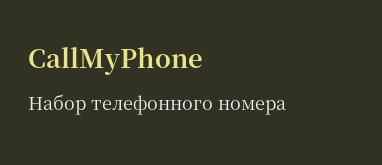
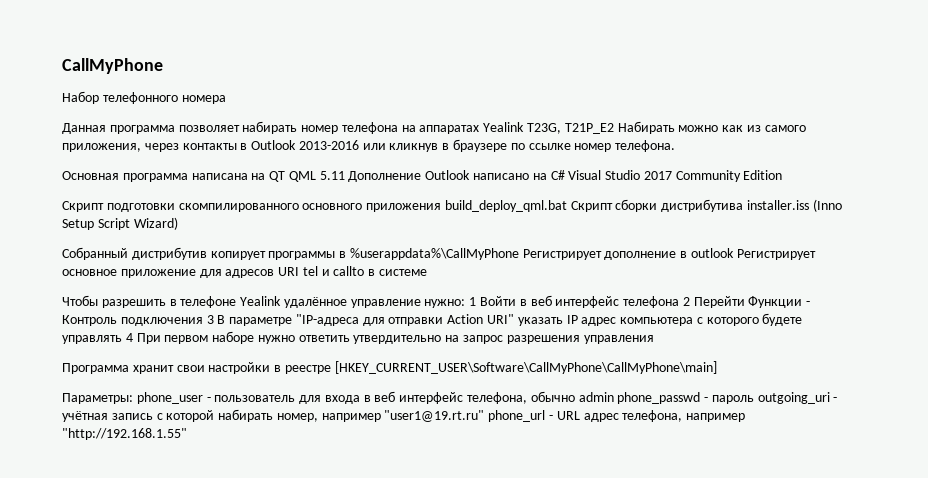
+ Данная программа позволяет набирать номер телефона на аппаратах Yealink T23G, T21P_E2 Набирать можно как из самого приложения, через контакты в Outlook 2013-2016 или кликнув в браузере по ссылке номер телефона.
+ Основная программа написана на QT QML 5.11 Дополнение Outlook написано на C# Visual Studio 2017 Community Edition
+ Скрипт подготовки скомпилированного основного приложения build_deploy_qml.bat Скрипт сборки дистрибутива installer.iss (Inno Setup Script Wizard)
+ Собранный дистрибутив копирует программы в %userappdata%\CallMyPhone Регистрирует дополнение в outlook Регистрирует основное приложение для адресов URI tel и callto в системе
+ Чтобы разрешить в телефоне Yealink удалённое управление нужно: 1 Войти в веб интерфейс телефона 2 Перейти Функции - Контроль подключения 3 В параметре "IP-адреса для отправки Action URI" указать IP адрес компьютера с которого будете управлять 4 При первом наборе нужно ответить утвердительно на запрос разрешения управления
+ Программа хранит свои настройки в реестре [HKEY_CURRENT_USER\Software\CallMyPhone\CallMyPhone\main]
+ Параметры: phone_user - пользователь для входа в веб интерфейс телефона, обычно admin phone_passwd - пароль outgoing_uri - учётная запись с которой набирать номер, например "user1@19.rt.ru" phone_url - URL адрес телефона, например "http://192.168.1.55"

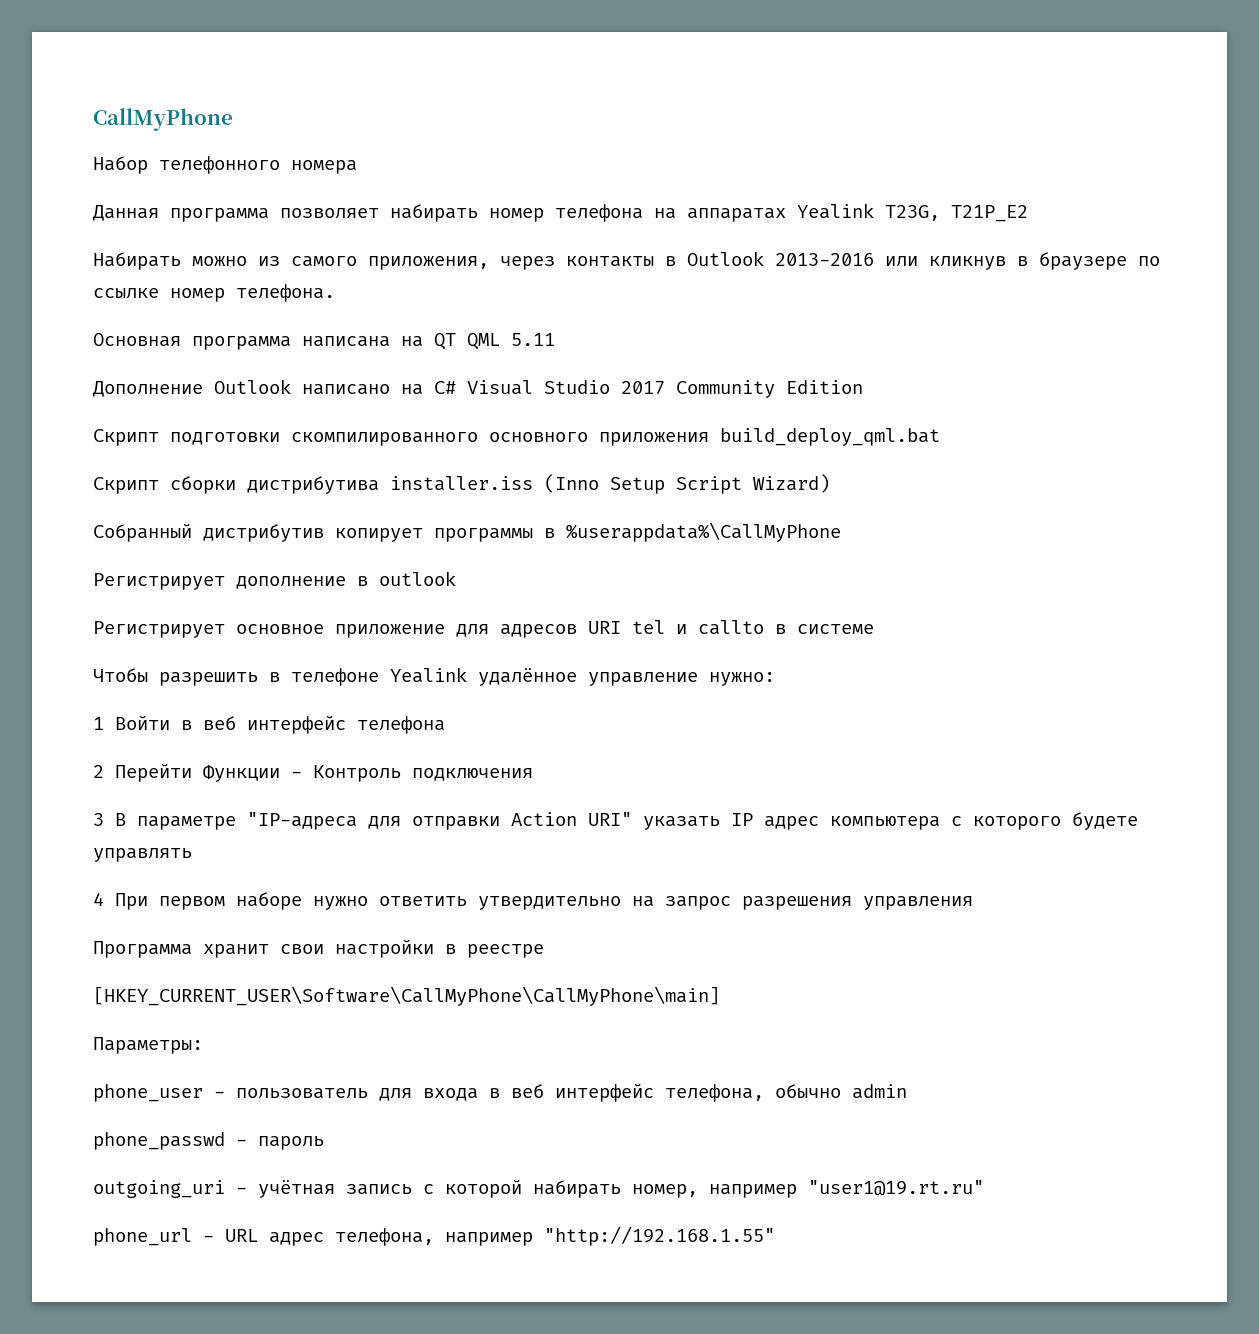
- Данная программа позволяет набирать номер телефона на аппаратах Yealink T23G, T21P_E2 Набирать можно как из самого приложения, через контакты в Outlook 2013-2016 или кликнув в браузере по ссылке номер телефона.
+ Данная программа позволяет набирать номер телефона на аппаратах Yealink T23G, T21P_E2
+ Набирать можно из самого приложения, через контакты в Outlook 2013-2016 или кликнув в браузере по ссылке номер телефона.
- Основная программа написана на QT QML 5.11 Дополнение Outlook написано на C# Visual Studio 2017 Community Edition
+ Основная программа написана на QT QML 5.11
+ Дополнение Outlook написано на C# Visual Studio 2017 Community Edition
- Скрипт подготовки скомпилированного основного приложения build_deploy_qml.bat Скрипт сборки дистрибутива installer.iss (Inno Setup Script Wizard)
+ Скрипт подготовки скомпилированного основного приложения build_deploy_qml.bat
+ Скрипт сборки дистрибутива installer.iss (Inno Setup Script Wizard)
- Собранный дистрибутив копирует программы в %userappdata%\CallMyPhone Регистрирует дополнение в outlook Регистрирует основное приложение для адресов URI tel и callto в системе
+ Собранный дистрибутив копирует программы в %userappdata%\CallMyPhone
+ Регистрирует дополнение в outlook
+ Регистрирует основное приложение для адресов URI tel и callto в системе
- Чтобы разрешить в телефоне Yealink удалённое управление нужно: 1 Войти в веб интерфейс телефона 2 Перейти Функции - Контроль подключения 3 В параметре "IP-адреса для отправки Action URI" указать IP адрес компьютера с которого будете управлять 4 При первом наборе нужно ответить утвердительно на запрос разрешения управления
+ Чтобы разрешить в телефоне Yealink удалённое управление нужно:
+ 1 Войти в веб интерфейс телефона
+ 2 Перейти Функции - Контроль подключения
+ 3 В параметре "IP-адреса для отправки Action URI" указать IP адрес компьютера с которого будете управлять
+ 4 При первом наборе нужно ответить утвердительно на запрос разрешения управления
- Программа хранит свои настройки в реестре [HKEY_CURRENT_USER\Software\CallMyPhone\CallMyPhone\main]
+ Программа хранит свои настройки в реестре
+ [HKEY_CURRENT_USER\Software\CallMyPhone\CallMyPhone\main]
- Параметры: phone_user - пользователь для входа в веб интерфейс телефона, обычно admin phone_passwd - пароль outgoing_uri - учётная запись с которой набирать номер, например "user1@19.rt.ru" phone_url - URL адрес телефона, например "http://192.168.1.55"
+ Параметры:
+ phone_user - пользователь для входа в веб интерфейс телефона, обычно admin
+ phone_passwd - пароль
+ outgoing_uri - учётная запись с которой набирать номер, например "user1@19.rt.ru"
+ phone_url - URL адрес телефона, например "http://192.168.1.55"

